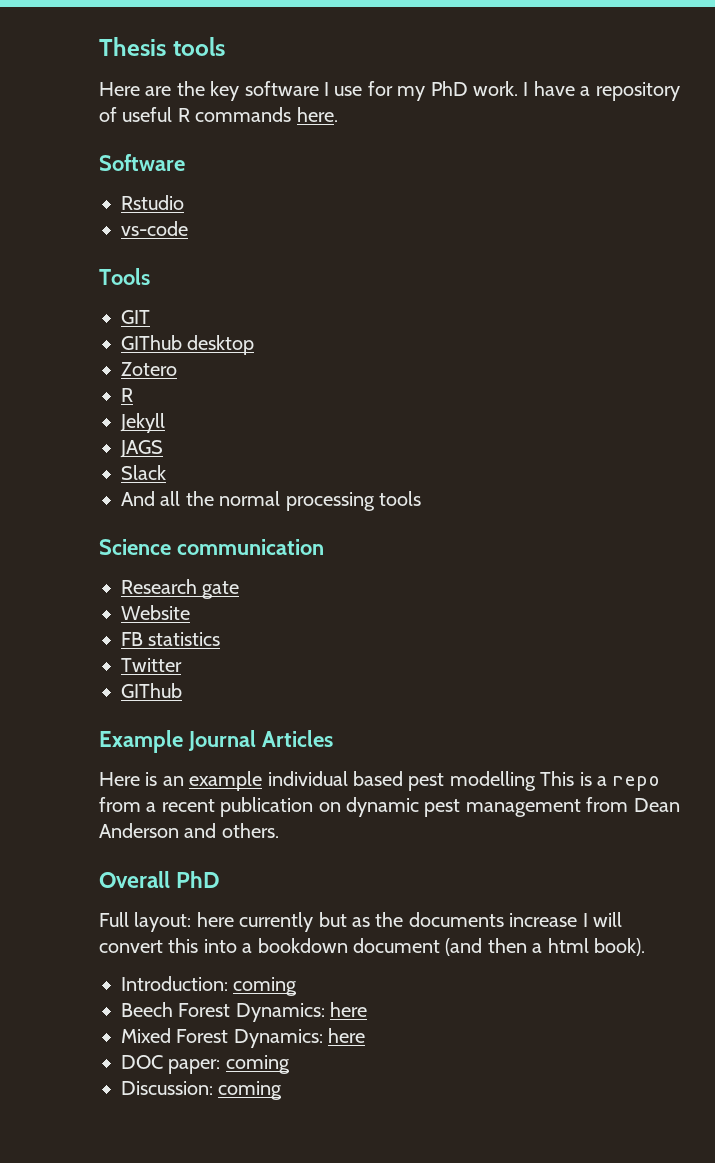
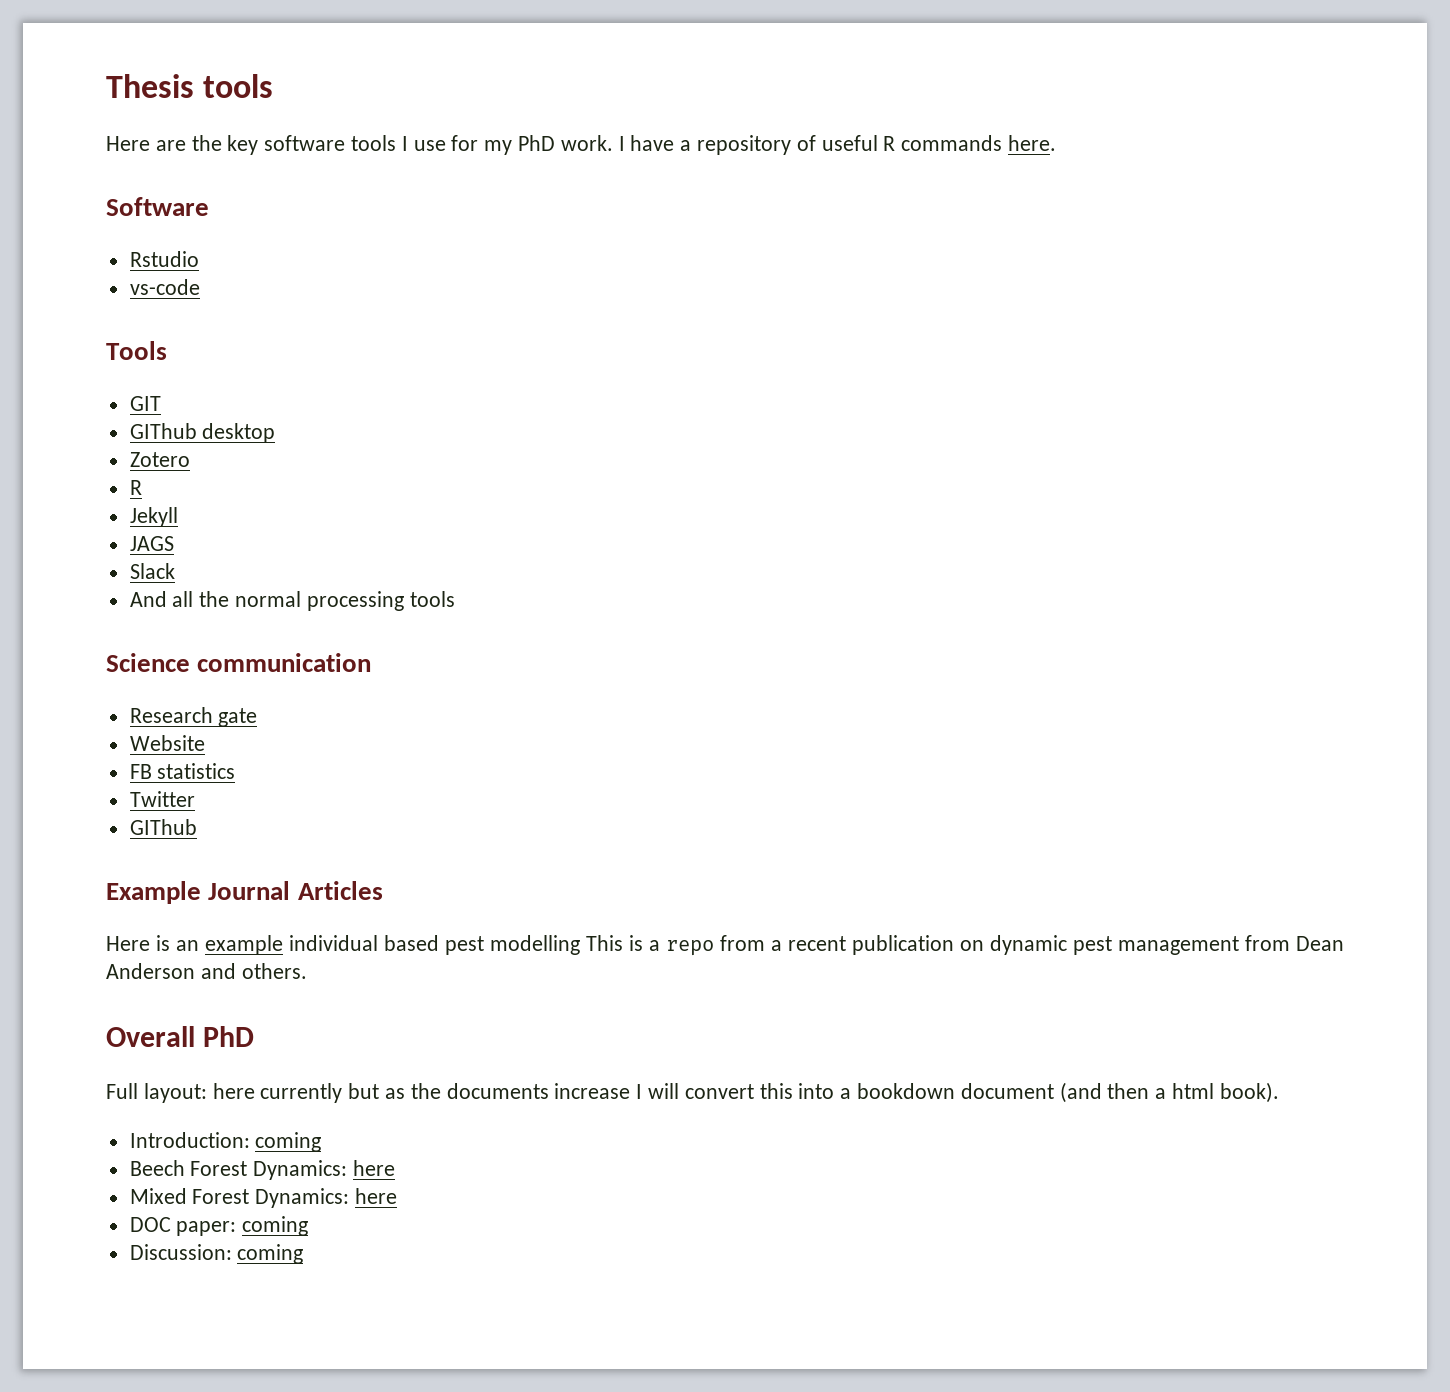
- Here are the key software I use for my PhD work.
+ Here are the key software tools I use for my PhD work.

